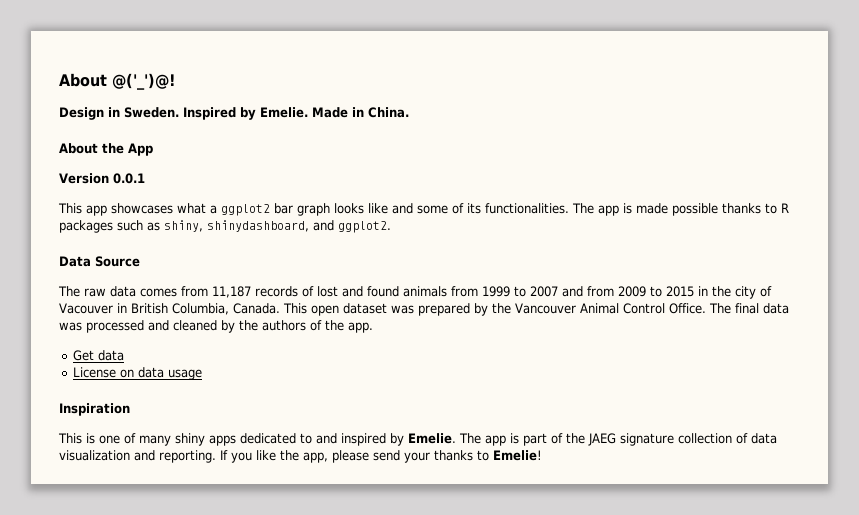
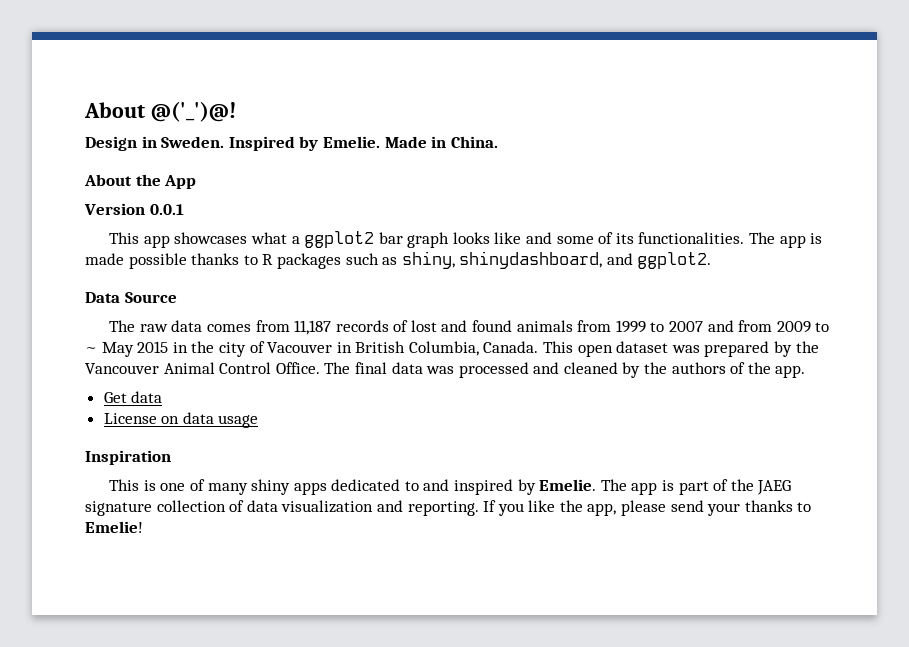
- The raw data comes from 11,187 records of lost and found animals from 1999 to 2007 and from 2009 to 2015 in the city of Vacouver in British Columbia, Canada.
+ The raw data comes from 11,187 records of lost and found animals from 1999 to 2007 and from 2009 to ~ May 2015 in the city of Vacouver in British Columbia, Canada.

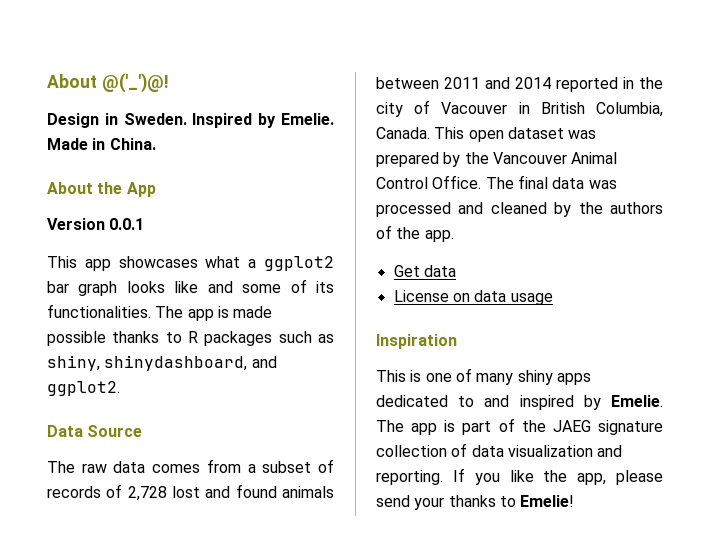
- The raw data comes from 11,187 records of lost and found animals from 1999 to 2007 and from 2009 to ~ May 2015 in the city of Vacouver in British Columbia, Canada.
+ The raw data comes from a subset of records of 2,728 lost and found animals between 2011 and 2014 reported in the city of Vacouver in British Columbia, Canada.

